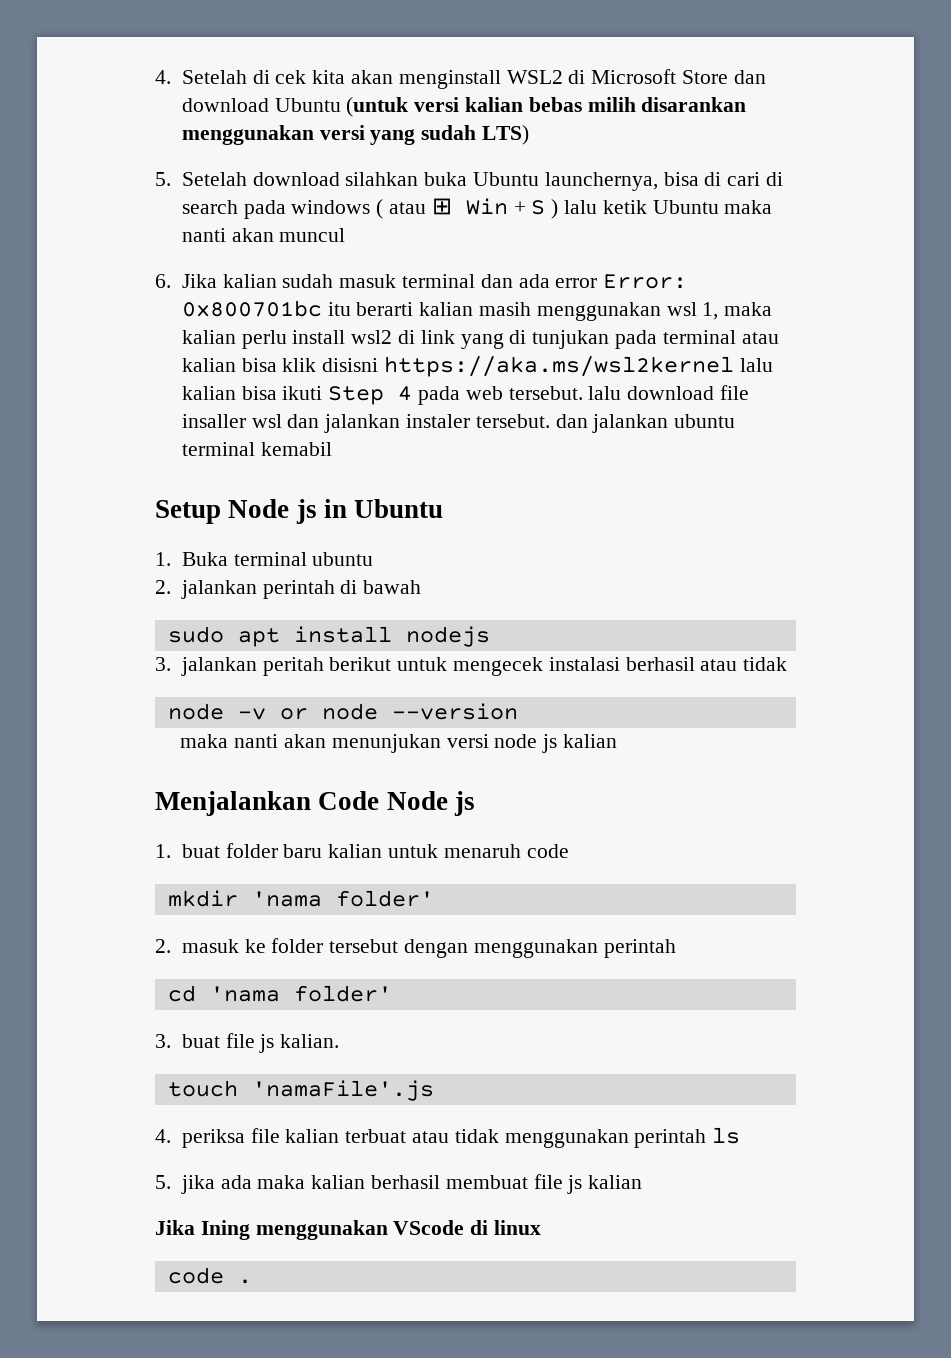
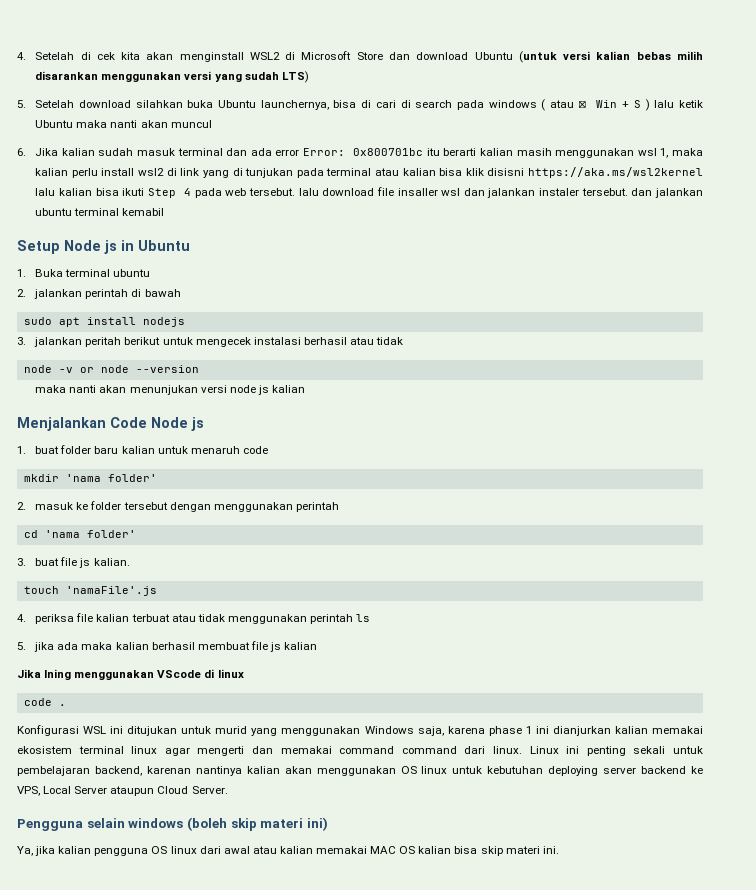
+ Konfigurasi WSL ini ditujukan untuk murid yang menggunakan Windows saja, karena phase 1 ini dianjurkan kalian memakai ekosistem terminal linux agar mengerti dan memakai command command dari linux. Linux ini penting sekali untuk pembelajaran backend, karenan nantinya kalian akan menggunakan OS linux untuk kebutuhan deploying server backend ke VPS, Local Server ataupun Cloud Server.
+ Pengguna selain windows (boleh skip materi ini)
+ Ya, jika kalian pengguna OS linux dari awal atau kalian memakai MAC OS kalian bisa skip materi ini.

